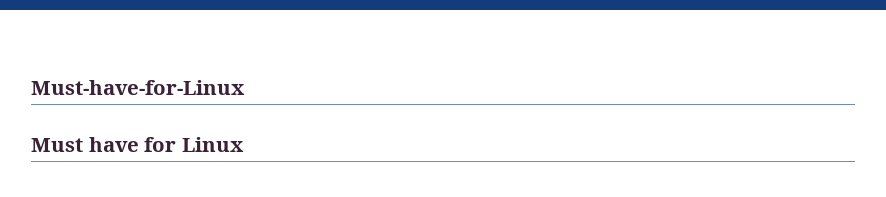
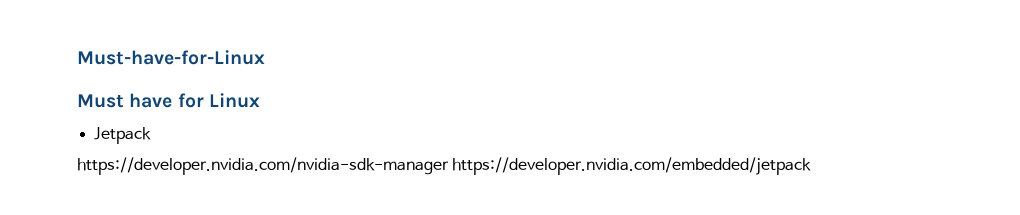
+ Jetpack
+ https://developer.nvidia.com/nvidia-sdk-manager https://developer.nvidia.com/embedded/jetpack

